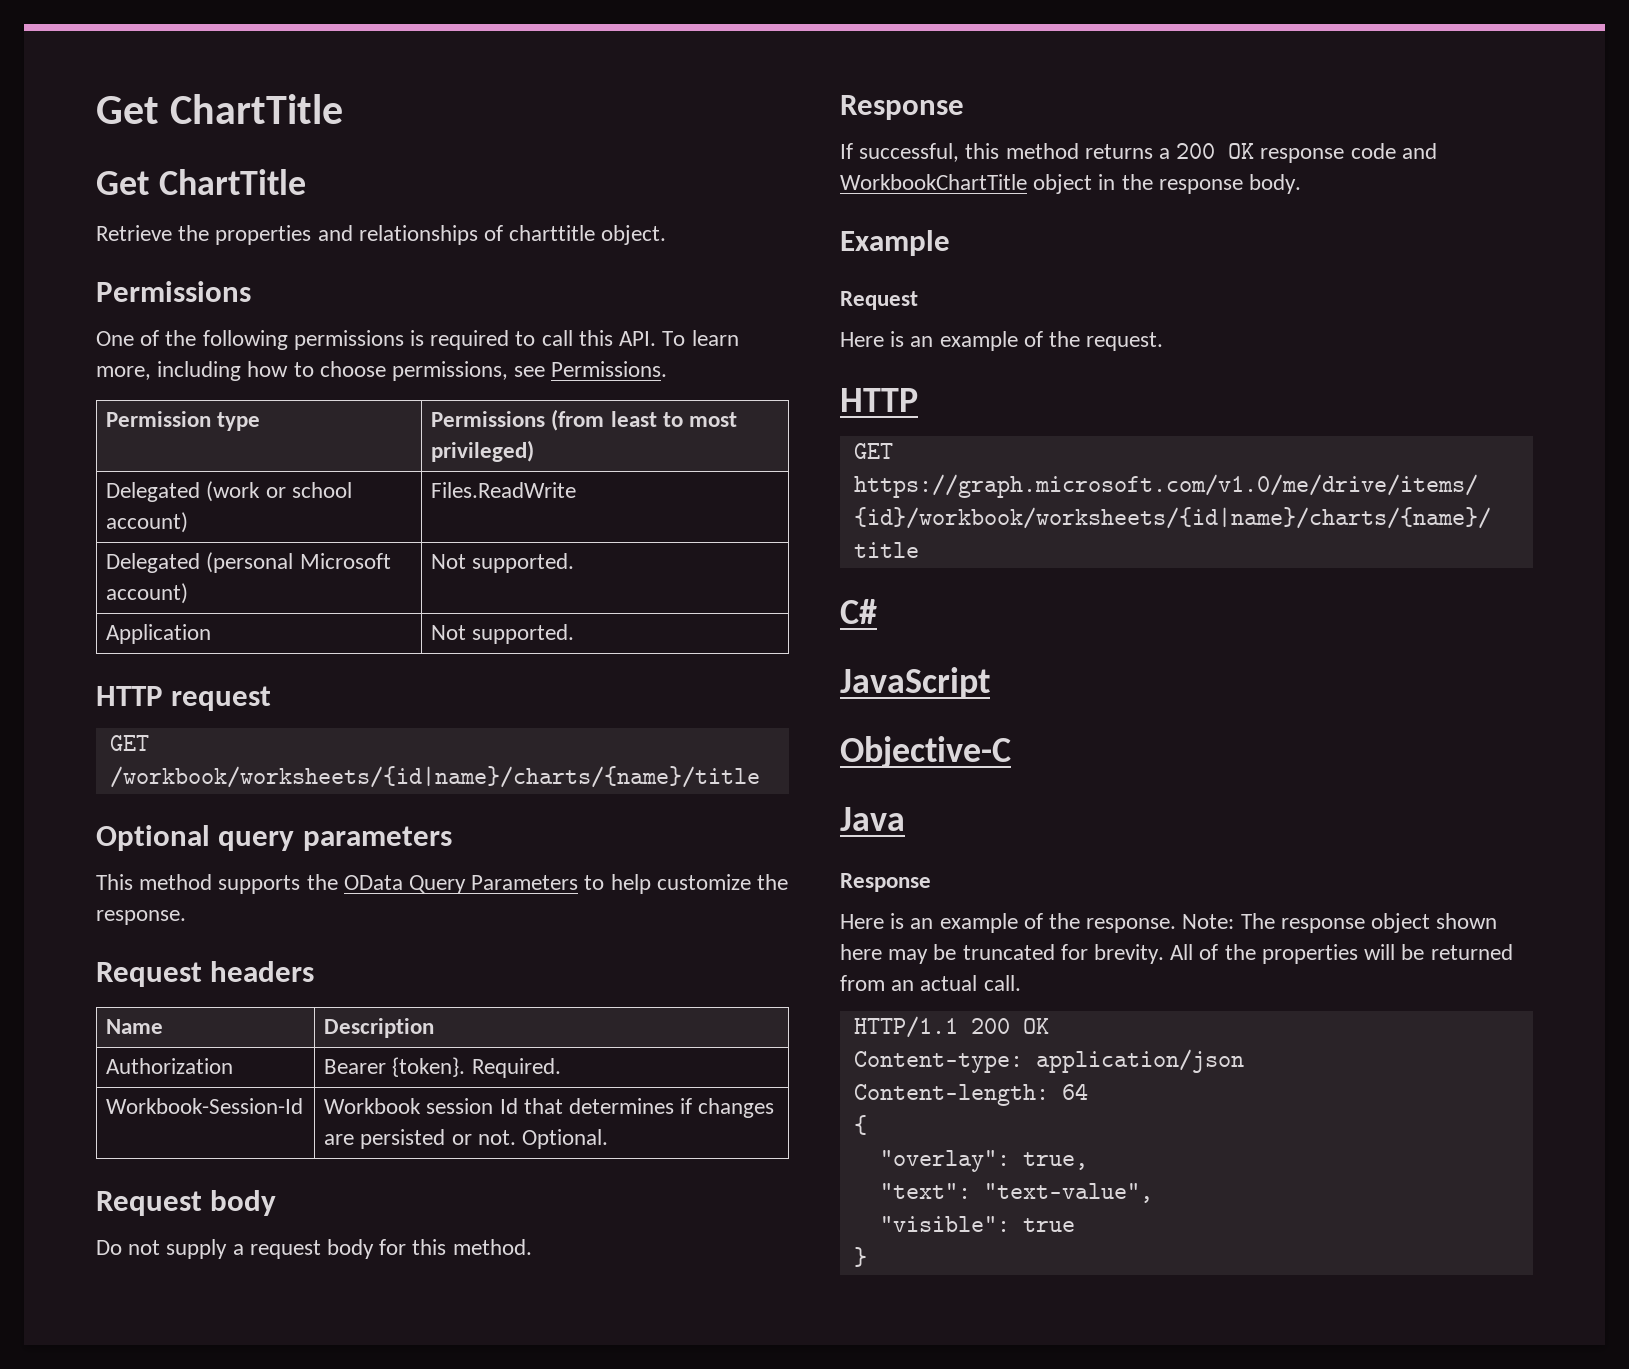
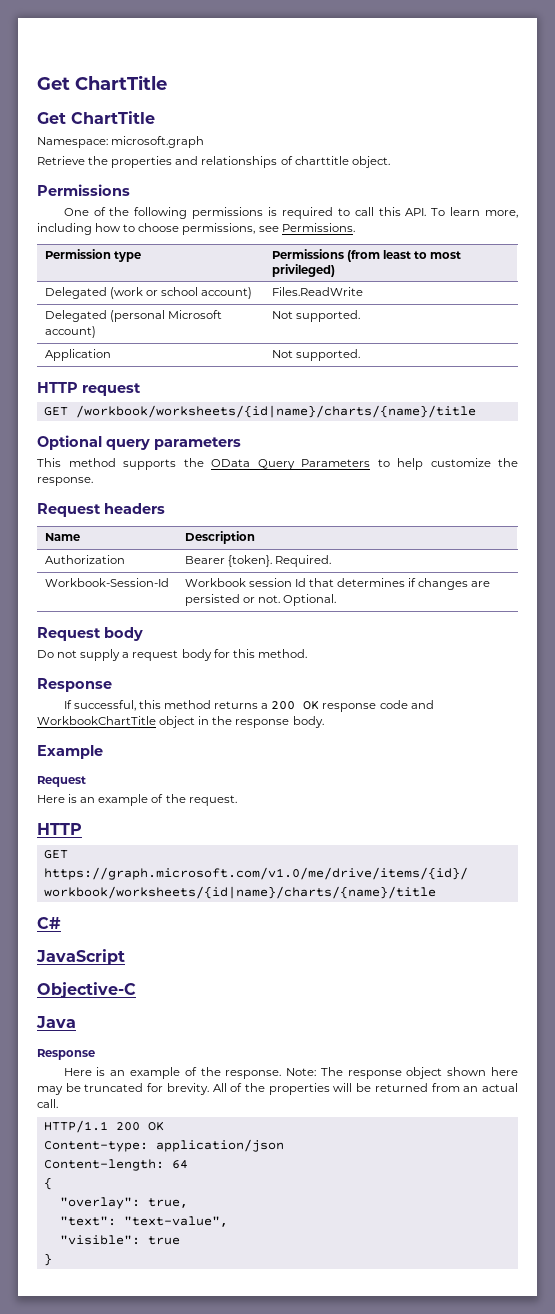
+ Namespace: microsoft.graph

